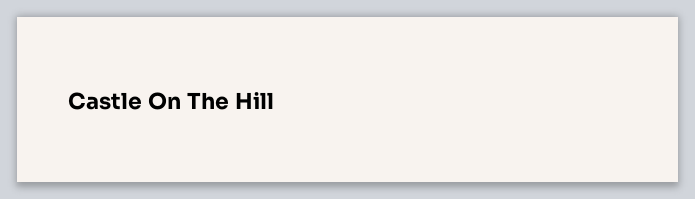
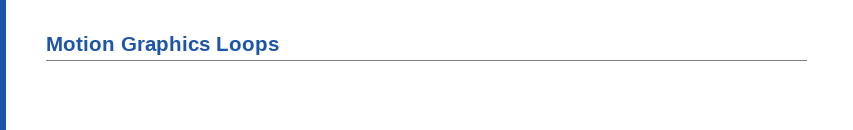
- Castle On The Hill
+ Motion Graphics Loops

